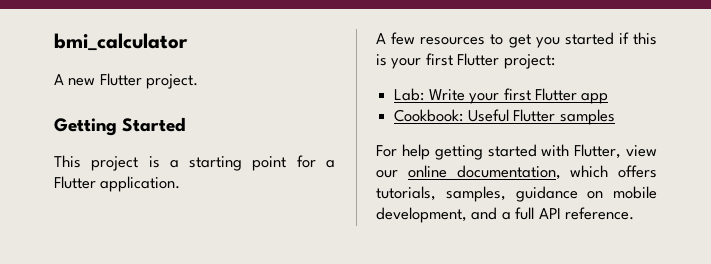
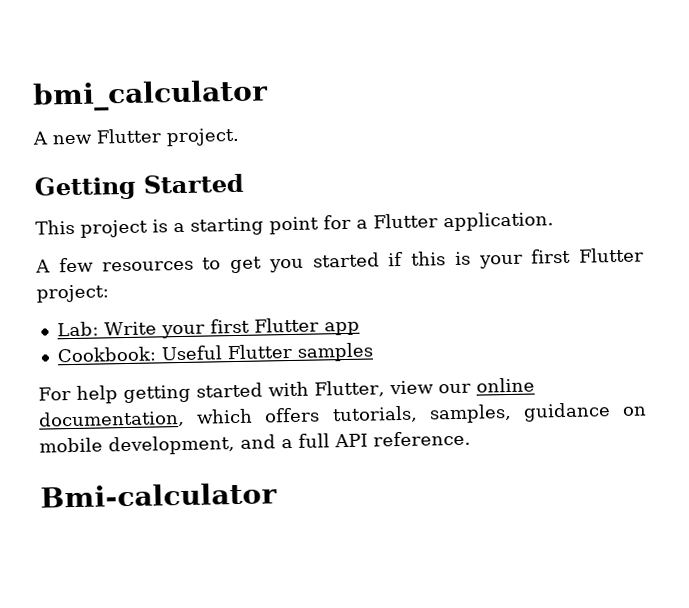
+ Bmi-calculator

